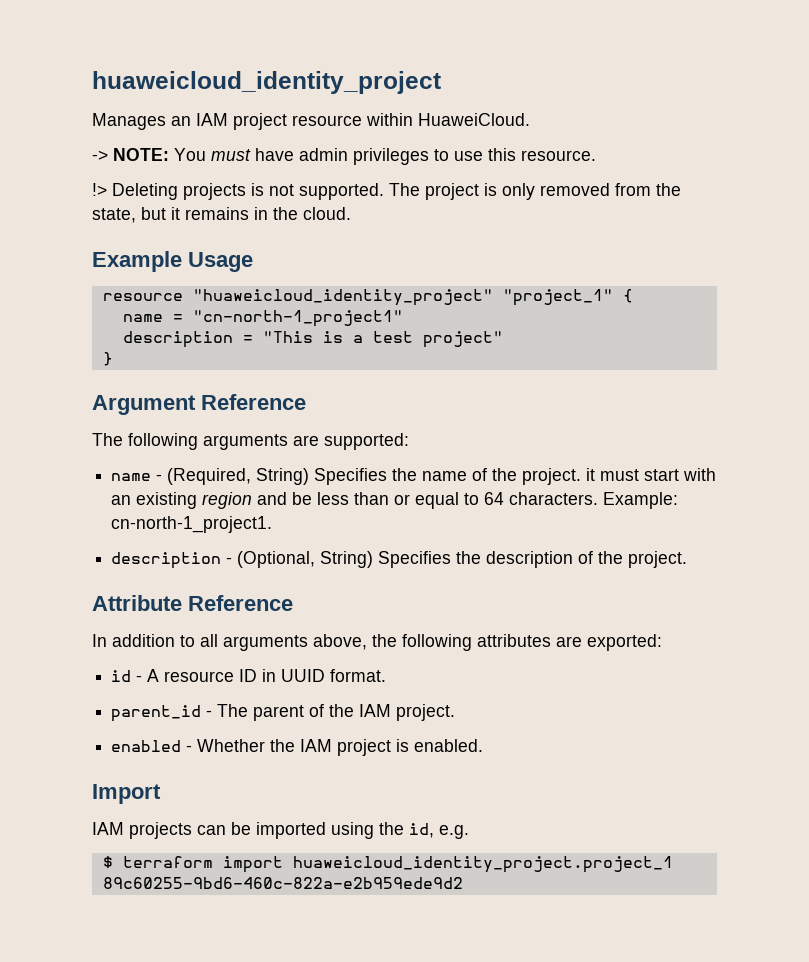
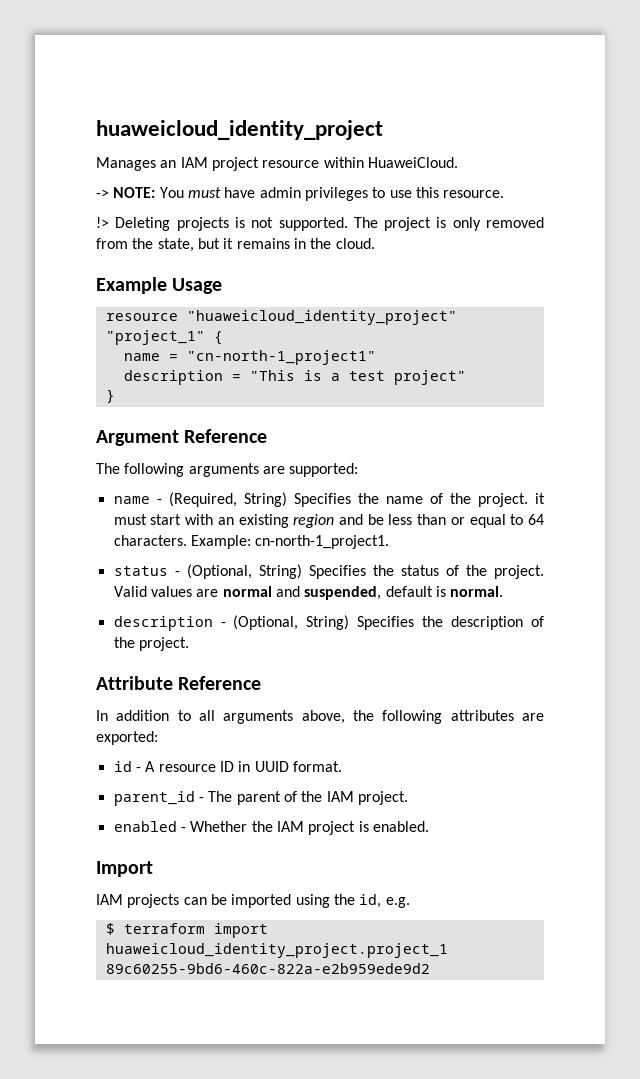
+ status - (Optional, String) Specifies the status of the project. Valid values are normal and suspended, default is normal.

